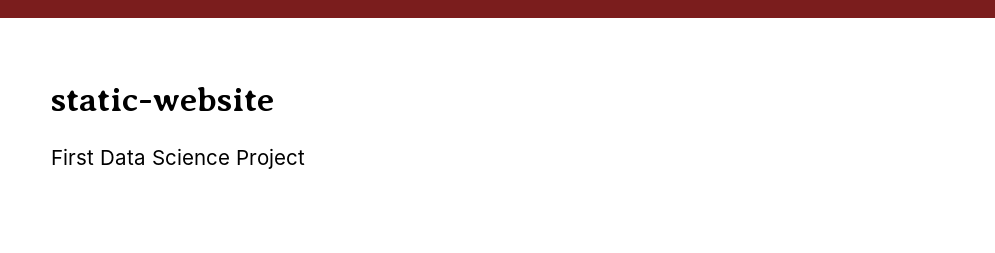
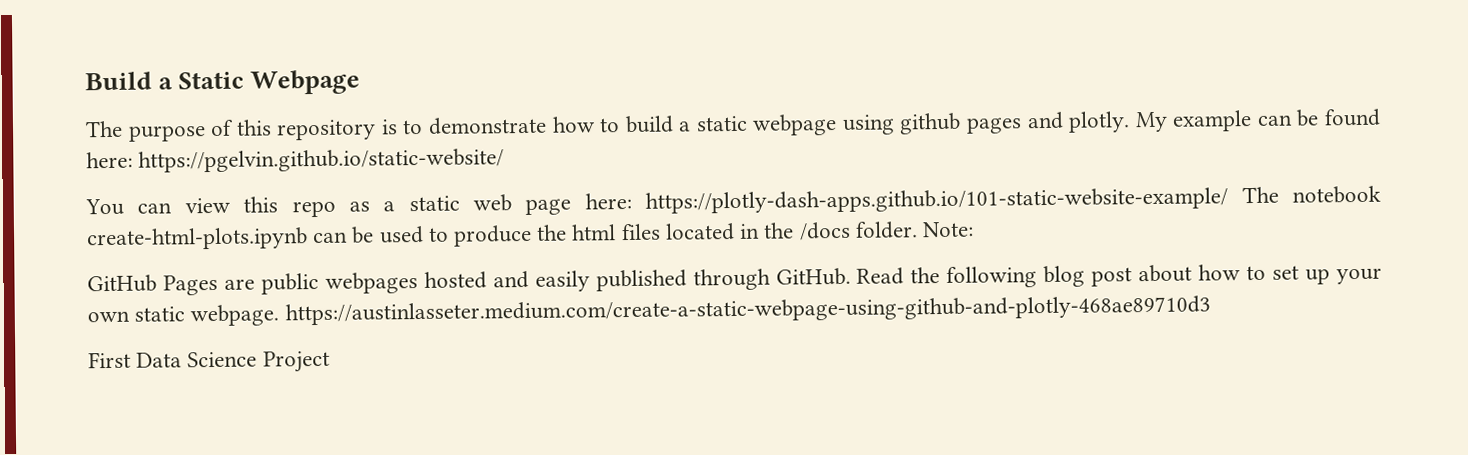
- static-website
+ Build a Static Webpage
+ The purpose of this repository is to demonstrate how to build a static webpage using github pages and plotly. My example can be found here: https://pgelvin.github.io/static-website/
+ You can view this repo as a static web page here: https://plotly-dash-apps.github.io/101-static-website-example/ The notebook create-html-plots.ipynb can be used to produce the html files located in the /docs folder. Note:
+ GitHub Pages are public webpages hosted and easily published through GitHub. Read the following blog post about how to set up your own static webpage. https://austinlasseter.medium.com/create-a-static-webpage-using-github-and-plotly-468ae89710d3

